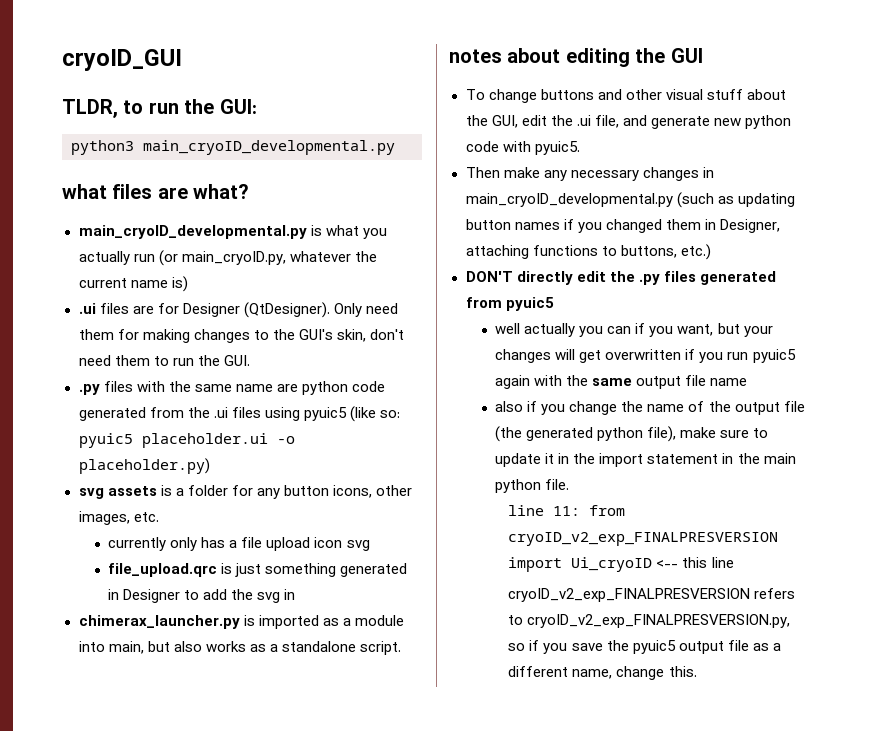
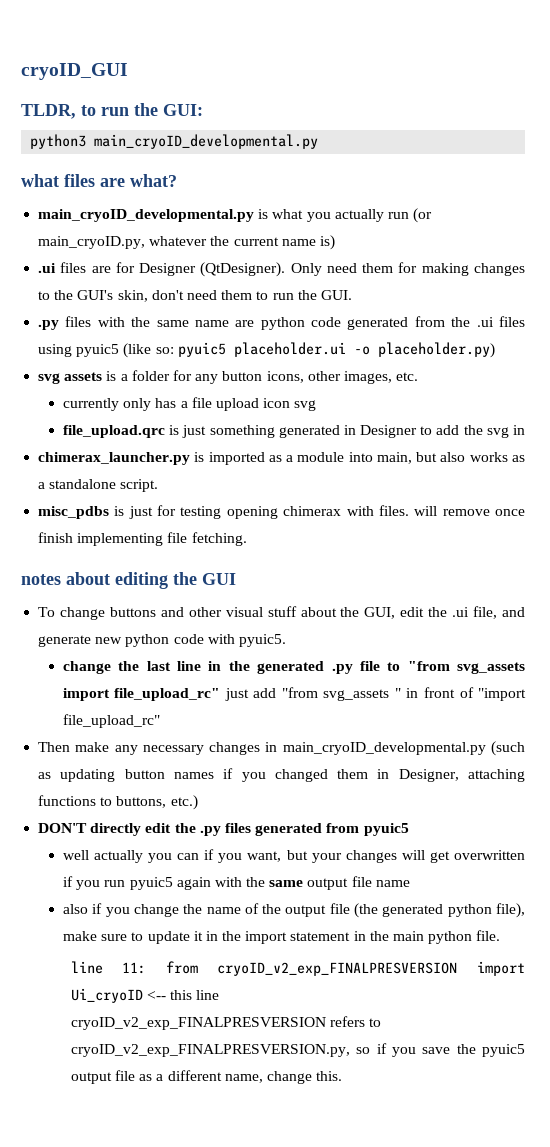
+ misc_pdbs is just for testing opening chimerax with files. will remove once finish implementing file fetching.
+ change the last line in the generated .py file to "from svg_assets import file_upload_rc" just add "from svg_assets " in front of "import file_upload_rc"

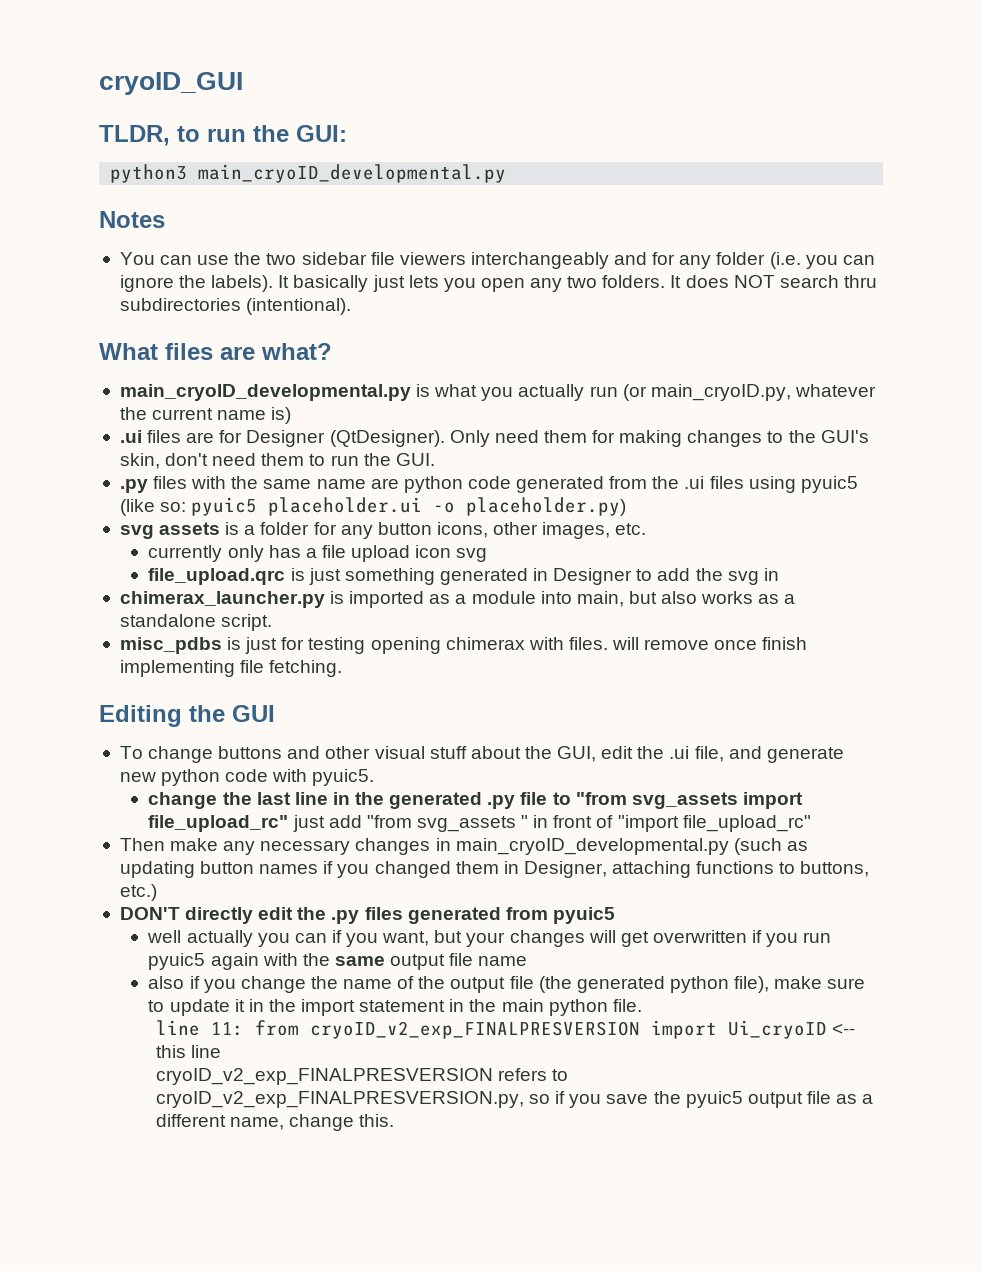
- what files are what?
+ Notes
+ You can use the two sidebar file viewers interchangeably and for any folder (i.e. you can ignore the labels). It basically just lets you open any two folders. It does NOT search thru subdirectories (intentional).
+ What files are what?
- notes about editing the GUI
+ Editing the GUI

